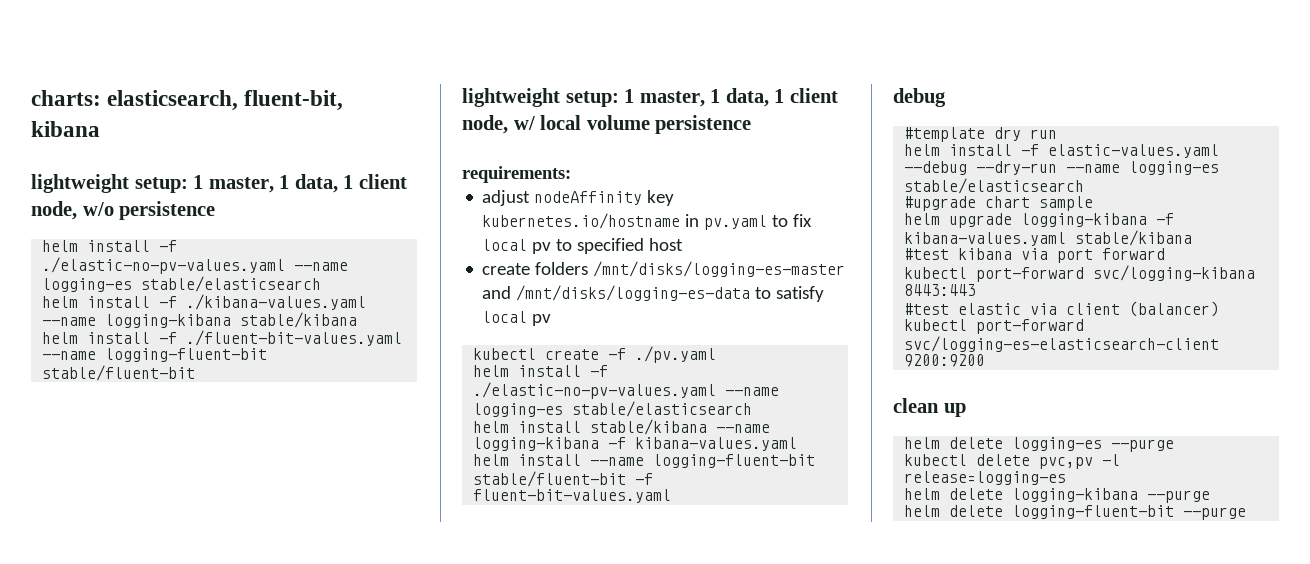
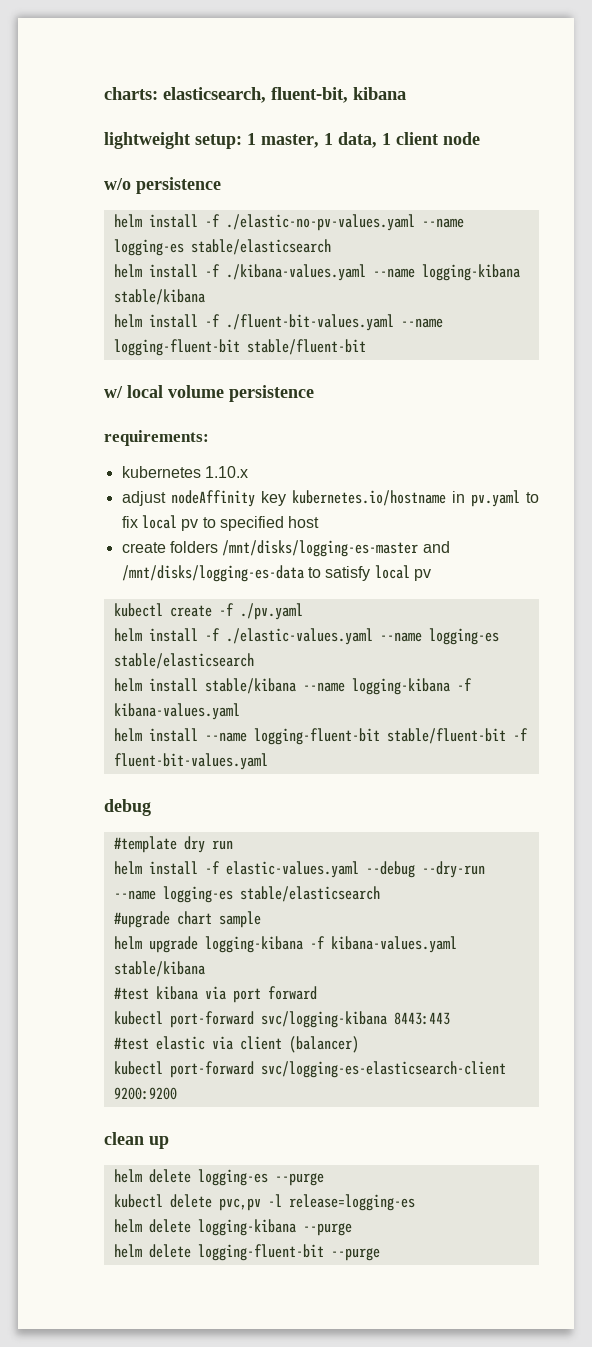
- lightweight setup: 1 master, 1 data, 1 client node, w/o persistence
+ lightweight setup: 1 master, 1 data, 1 client node
+ w/o persistence
- lightweight setup: 1 master, 1 data, 1 client node, w/ local volume persistence
+ w/ local volume persistence
+ kubernetes 1.10.x
  kubectl create -f ./pv.yaml
- helm install -f ./elastic-no-pv-values.yaml --name logging-es stable/elasticsearch
+ helm install -f ./elastic-values.yaml --name logging-es stable/elasticsearch

